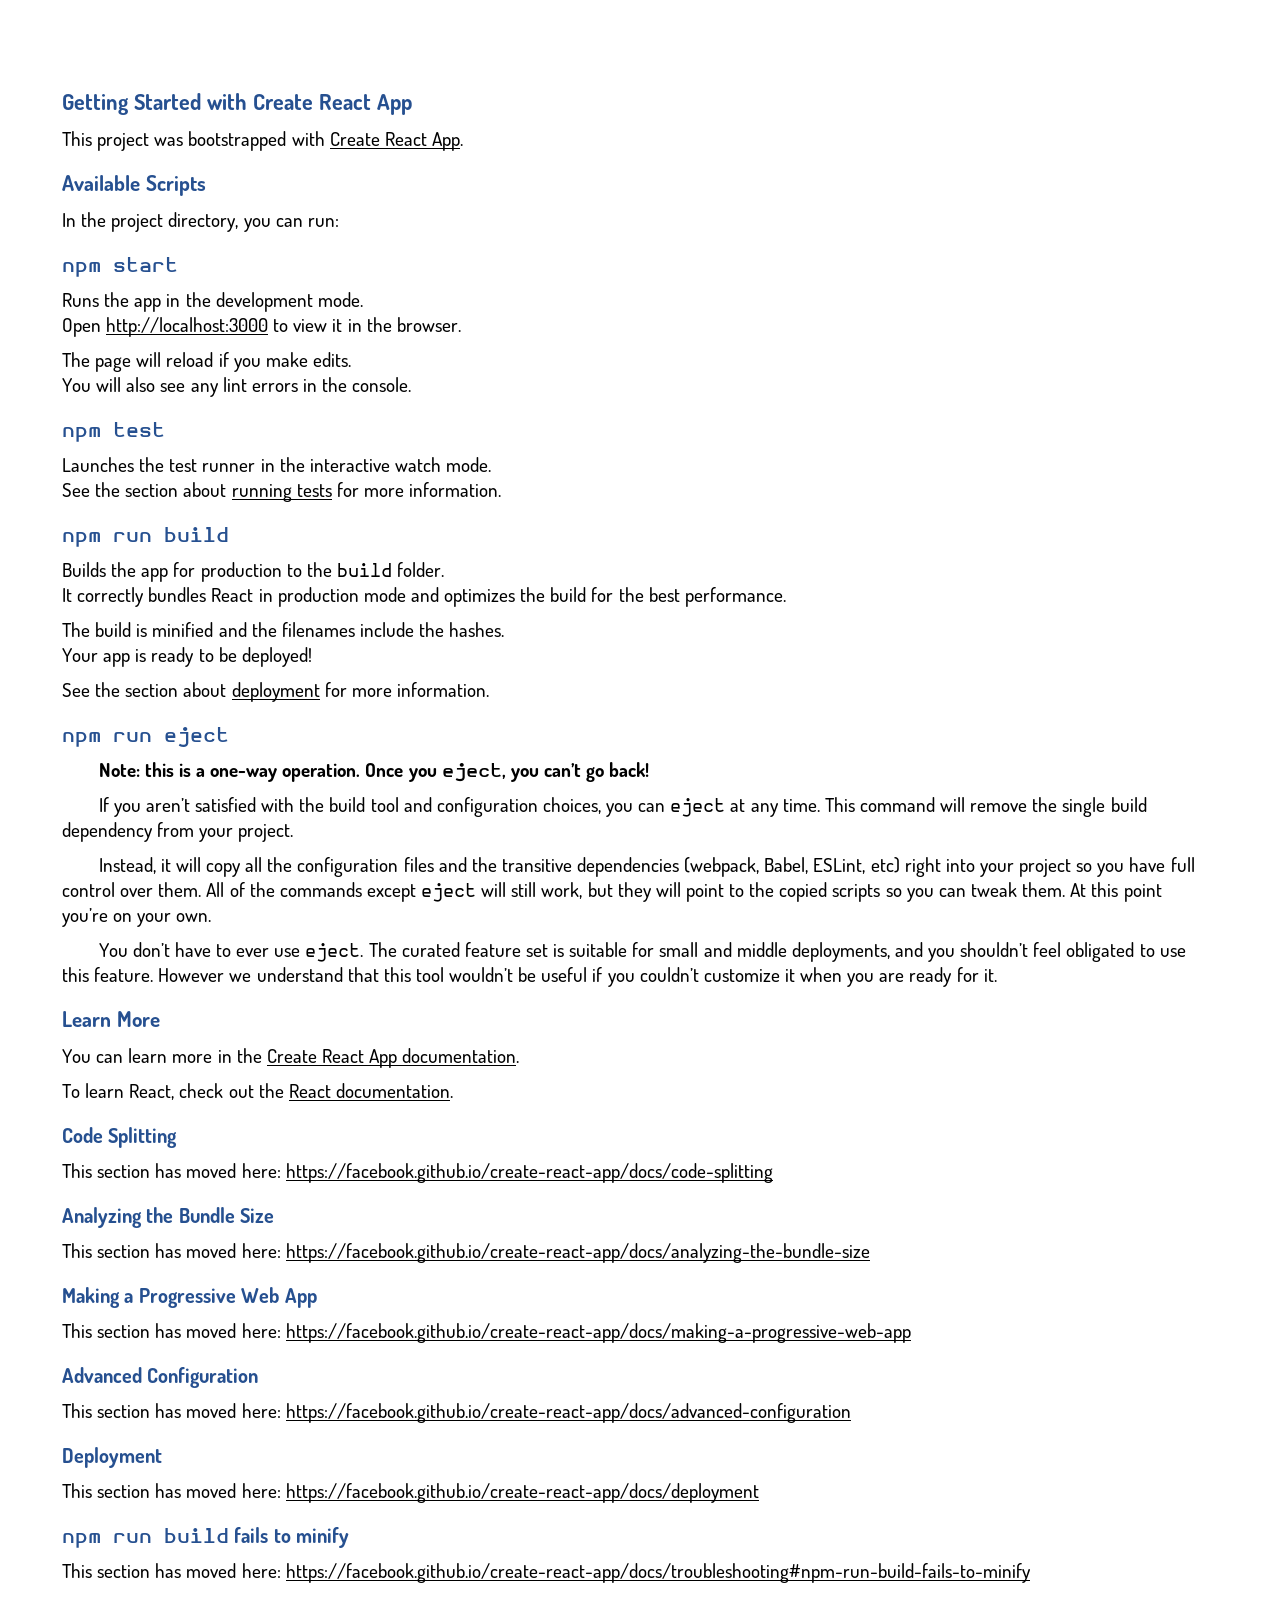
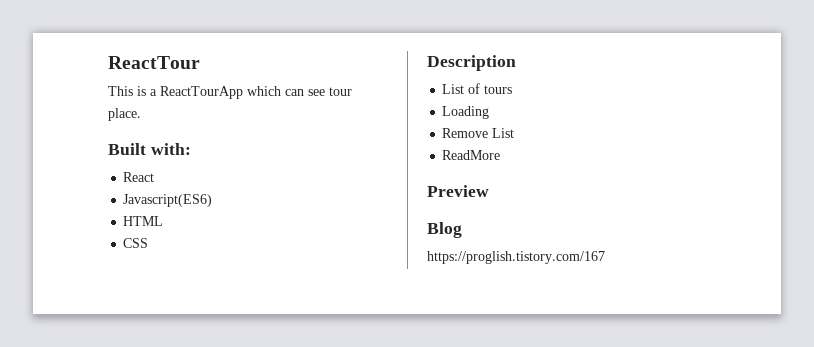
- Getting Started with Create React App
- This project was bootstrapped with Create React App.
- Available Scripts
- In the project directory, you can run:
- npm start
- Runs the app in the development mode.
- Open http://localhost:3000 to view it in the browser.
- The page will reload if you make edits.
- You will also see any lint errors in the console.
- npm test
- Launches the test runner in the interactive watch mode.
- See the section about running tests for more information.
- npm run build
- Builds the app for production to the build folder.
- It correctly bundles React in production mode and optimizes the build for the best performance.
- The build is minified and the filenames include the hashes.
- Your app is ready to be deployed!
- See the section about deployment for more information.
- npm run eject
- Note: this is a one-way operation. Once you eject, you can’t go back!
- If you aren’t satisfied with the build tool and configuration choices, you can eject at any time. This command will remove the single build dependency from your project.
- Instead, it will copy all the configuration files and the transitive dependencies (webpack, Babel, ESLint, etc) right into your project so you have full control over them. All of the commands except eject will still work, but they will point to the copied scripts so you can tweak them. At this point you’re on your own.
- You don’t have to ever use eject. The curated feature set is suitable for small and middle deployments, and you shouldn’t feel obligated to use this feature. However we understand that this tool wouldn’t be useful if you couldn’t customize it when you are ready for it.
- Learn More
- You can learn more in the Create React App documentation.
- To learn React, check out the React documentation.
- Code Splitting
- This section has moved here: https://facebook.github.io/create-react-app/docs/code-splitting
- Analyzing the Bundle Size
- This section has moved here: https://facebook.github.io/create-react-app/docs/analyzing-the-bundle-size
- Making a Progressive Web App
- This section has moved here: https://facebook.github.io/create-react-app/docs/making-a-progressive-web-app
- Advanced Configuration
- This section has moved here: https://facebook.github.io/create-react-app/docs/advanced-configuration
- Deployment
- This section has moved here: https://facebook.github.io/create-react-app/docs/deployment
- npm run build fails to minify
- This section has moved here: https://facebook.github.io/create-react-app/docs/troubleshooting#npm-run-build-fails-to-minify
+ ReactTour
+ This is a ReactTourApp which can see tour place.
+ Built with:
+ React
+ Javascript(ES6)
+ HTML
+ CSS
+ Description
+ List of tours
+ Loading
+ Remove List
+ ReadMore
+ Preview
+ Blog
+ https://proglish.tistory.com/167

